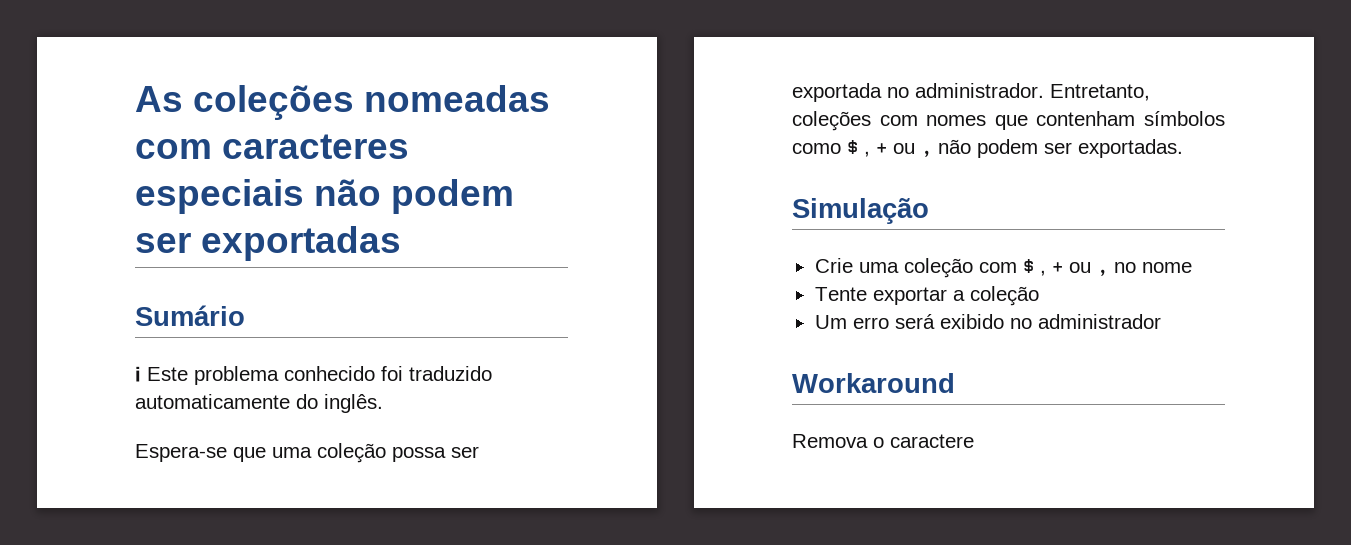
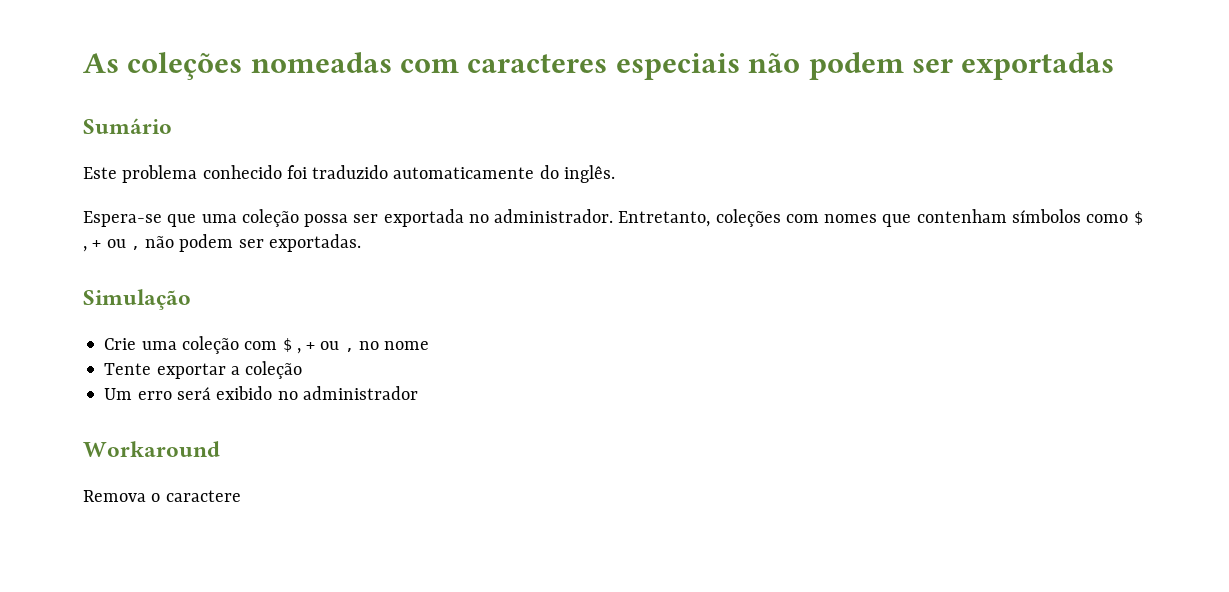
- ℹ Este problema conhecido foi traduzido automaticamente do inglês.
+ Este problema conhecido foi traduzido automaticamente do inglês.

